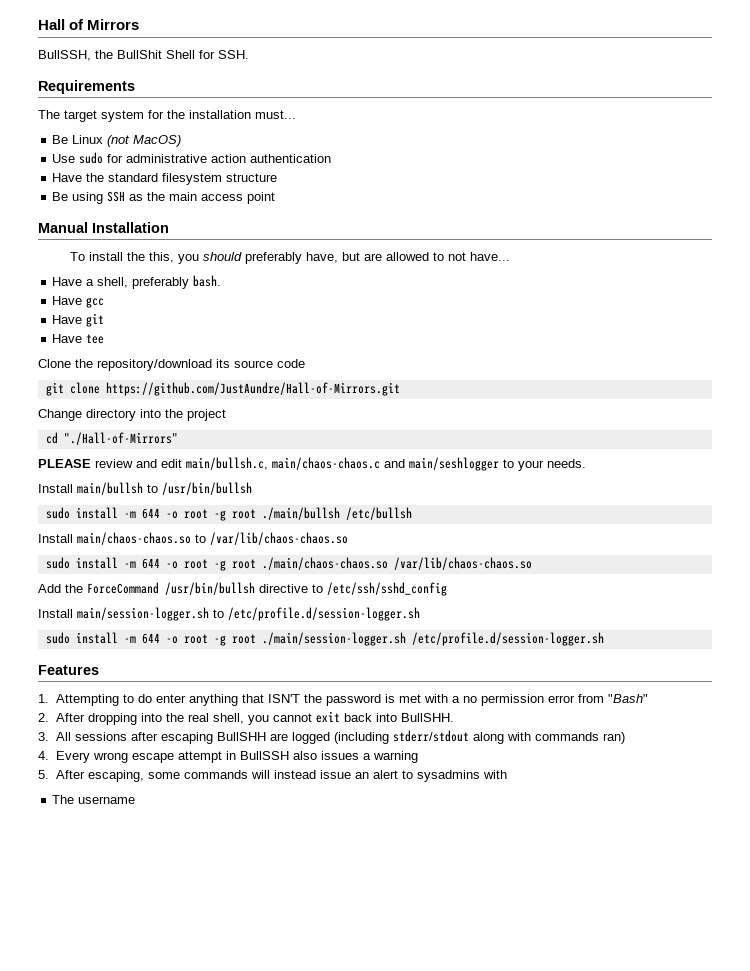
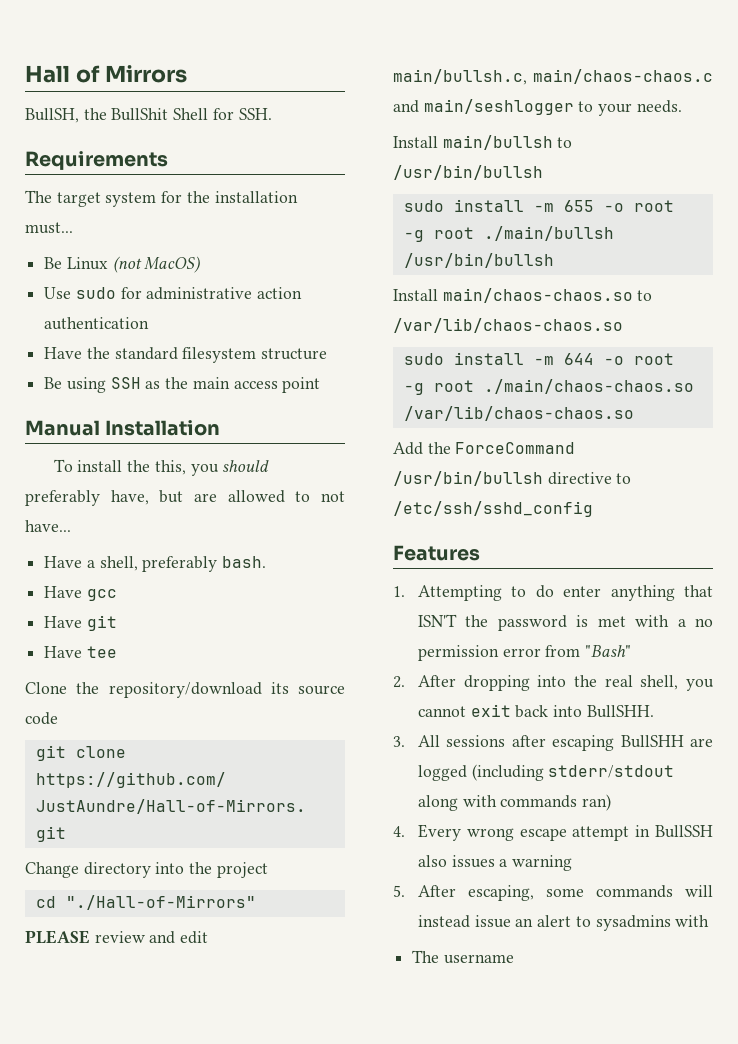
- BullSSH, the BullShit Shell for SSH.
+ BullSH, the BullShit Shell for SSH.
- sudo install -m 644 -o root -g root ./main/bullsh /etc/bullsh
+ sudo install -m 655 -o root -g root ./main/bullsh /usr/bin/bullsh
- Install main/session-logger.sh to /etc/profile.d/session-logger.sh
- sudo install -m 644 -o root -g root ./main/session-logger.sh /etc/profile.d/session-logger.sh

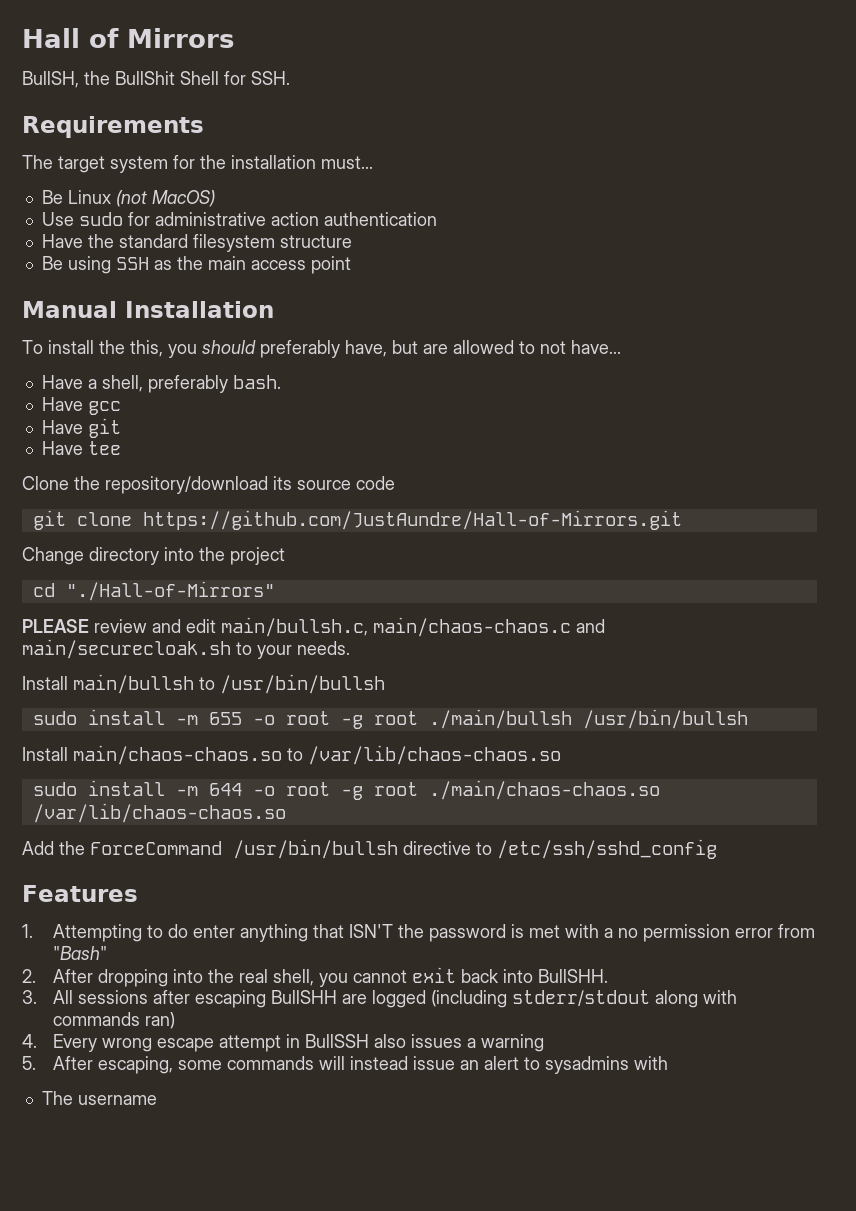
- PLEASE review and edit main/bullsh.c, main/chaos-chaos.c and main/seshlogger to your needs.
+ PLEASE review and edit main/bullsh.c, main/chaos-chaos.c and main/securecloak.sh to your needs.

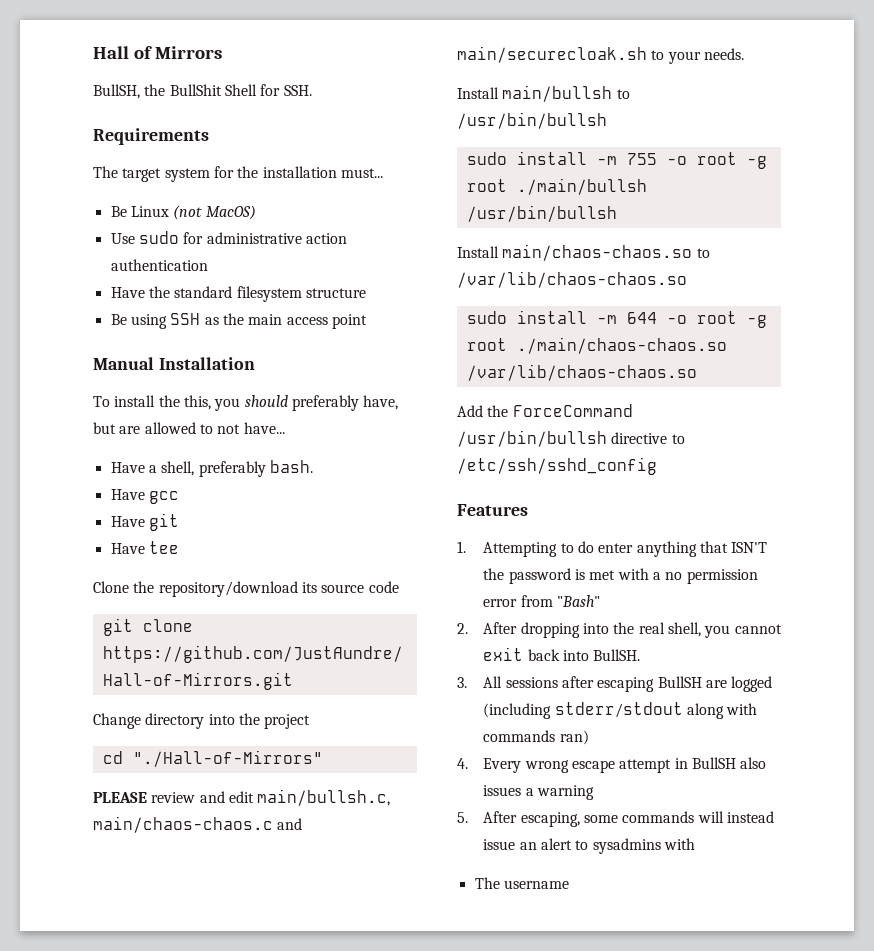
- sudo install -m 655 -o root -g root ./main/bullsh /usr/bin/bullsh
+ sudo install -m 755 -o root -g root ./main/bullsh /usr/bin/bullsh
- 2. After dropping into the real shell, you cannot exit back into BullSHH.
+ 2. After dropping into the real shell, you cannot exit back into BullSH.
- 3. All sessions after escaping BullSHH are logged (including stderr/stdout along with commands ran)
+ 3. All sessions after escaping BullSH are logged (including stderr/stdout along with commands ran)
- 4. Every wrong escape attempt in BullSSH also issues a warning
+ 4. Every wrong escape attempt in BullSH also issues a warning

